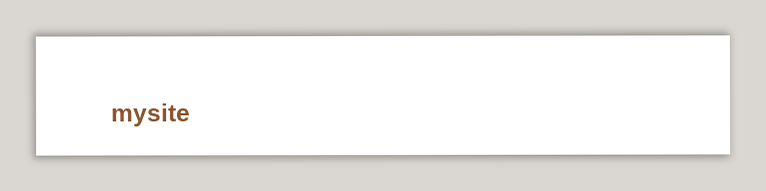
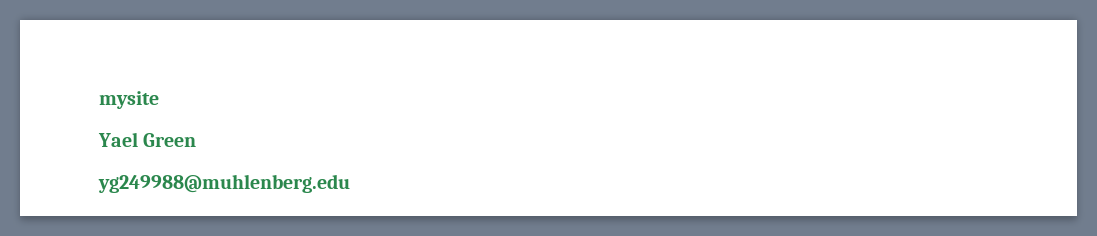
+ Yael Green
+ yg249988@muhlenberg.edu

